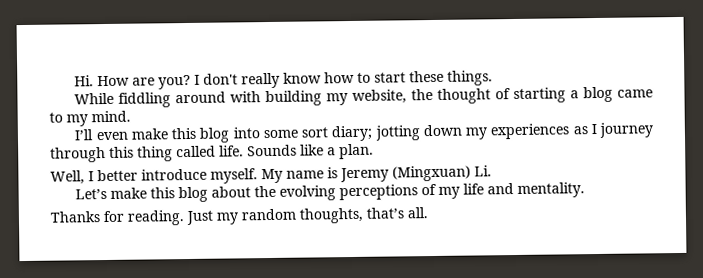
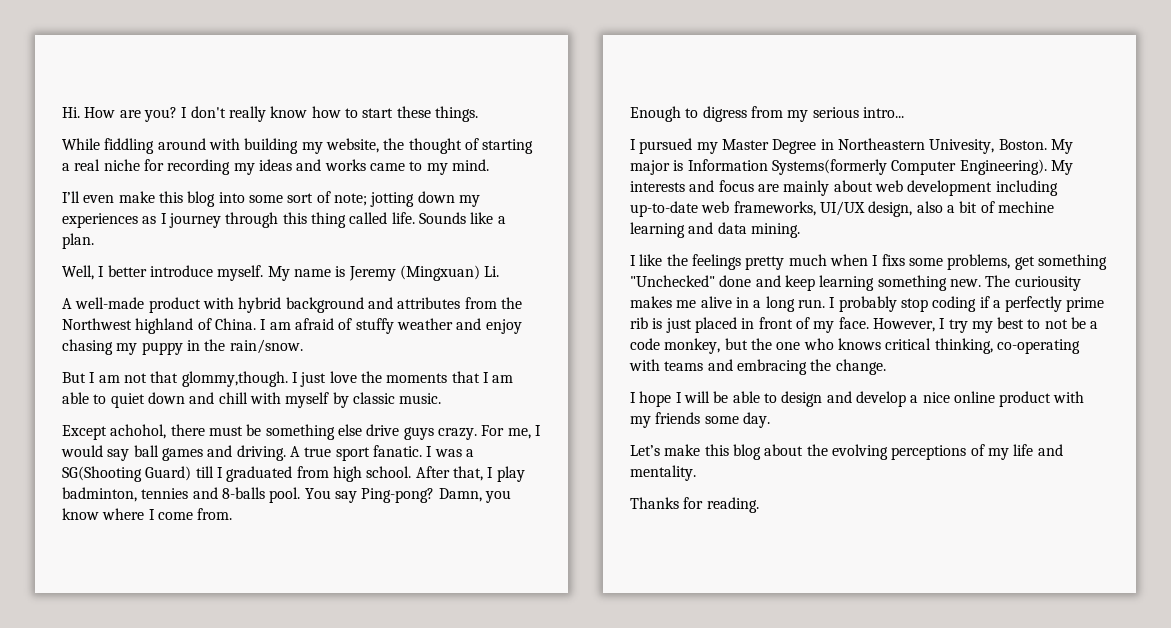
- While fiddling around with building my website, the thought of starting a blog came to my mind.
+ While fiddling around with building my website, the thought of starting a real niche for recording my ideas and works came to my mind.
- I’ll even make this blog into some sort diary; jotting down my experiences as I journey through this thing called life.
+ I’ll even make this blog into some sort of note; jotting down my experiences as I journey through this thing called life.
+ A well-made product with hybrid background and attributes from the Northwest highland of China. I am afraid of stuffy weather and enjoy chasing my puppy in the rain/snow.
+ But I am not that glommy,though. I just love the moments that I am able to quiet down and chill with myself by classic music.
+ Except achohol, there must be something else drive guys crazy. For me, I would say ball games and driving. A true sport fanatic. I was a SG(Shooting Guard) till I graduated from high school. After that, I play badminton, tennies and 8-balls pool. You say Ping-pong? Damn, you know where I come from.
+ Enough to digress from my serious intro...
+ I pursued my Master Degree in Northeastern Univesity, Boston. My major is Information Systems(formerly Computer Engineering). My interests and focus are mainly about web development including up-to-date web frameworks, UI/UX design, also a bit of mechine learning and data mining.
+ I like the feelings pretty much when I fixs some problems, get something "Unchecked" done and keep learning something new. The curiousity makes me alive in a long run. I probably stop coding if a perfectly prime rib is just placed in front of my face. However, I try my best to not be a code monkey, but the one who knows critical thinking, co-operating with teams and embracing the change.
+ I hope I will be able to design and develop a nice online product with my friends some day.
- Just my random thoughts, that’s all.

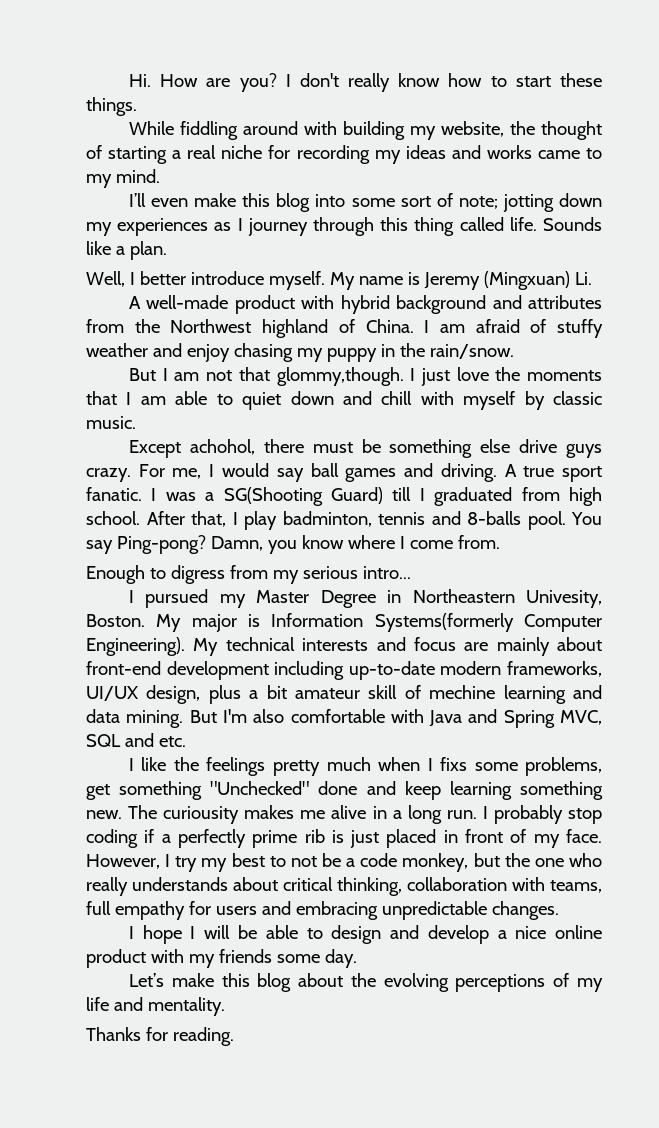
- After that, I play badminton, tennies and 8-balls pool.
+ After that, I play badminton, tennis and 8-balls pool.
- My interests and focus are mainly about web development including up-to-date web frameworks, UI/UX design, also a bit of mechine learning and data mining.
+ My technical interests and focus are mainly about front-end development including up-to-date modern frameworks, UI/UX design, plus a bit amateur skill of mechine learning and data mining. But I'm also comfortable with Java and Spring MVC, SQL and etc.
- However, I try my best to not be a code monkey, but the one who knows critical thinking, co-operating with teams and embracing the change.
+ However, I try my best to not be a code monkey, but the one who really understands about critical thinking, collaboration with teams, full empathy for users and embracing unpredictable changes.

